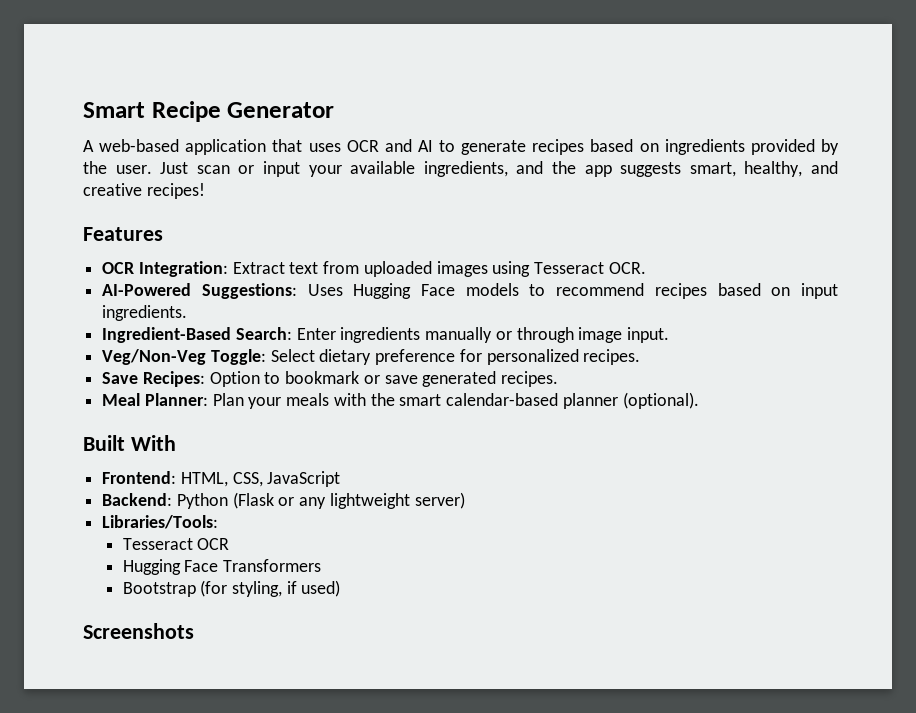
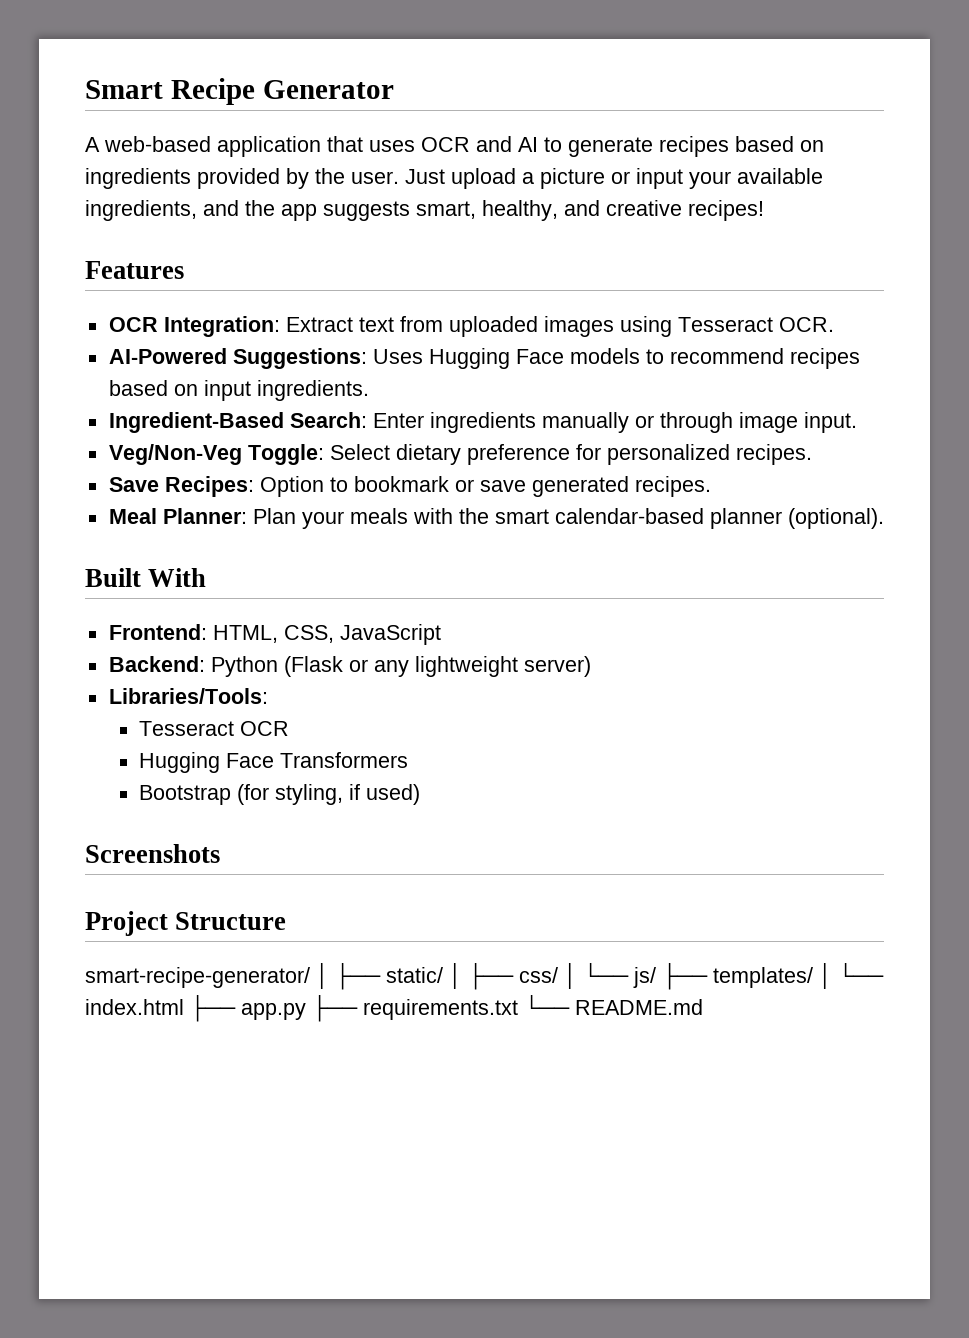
- Just scan or input your available ingredients, and the app suggests smart, healthy, and creative recipes!
+ Just upload a picture or input your available ingredients, and the app suggests smart, healthy, and creative recipes!
+ Project Structure
+ smart-recipe-generator/ │ ├── static/ │ ├── css/ │ └── js/ ├── templates/ │ └── index.html ├── app.py ├── requirements.txt └── README.md

